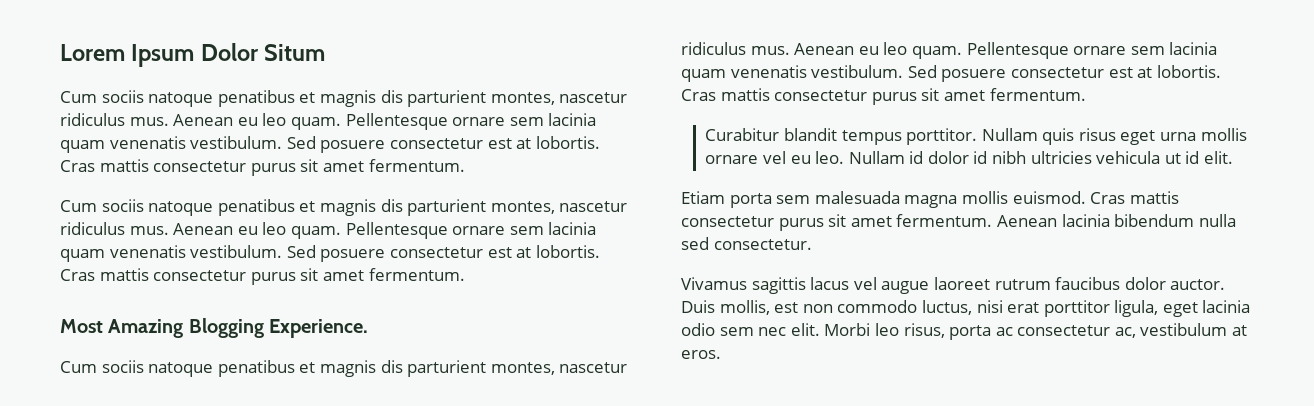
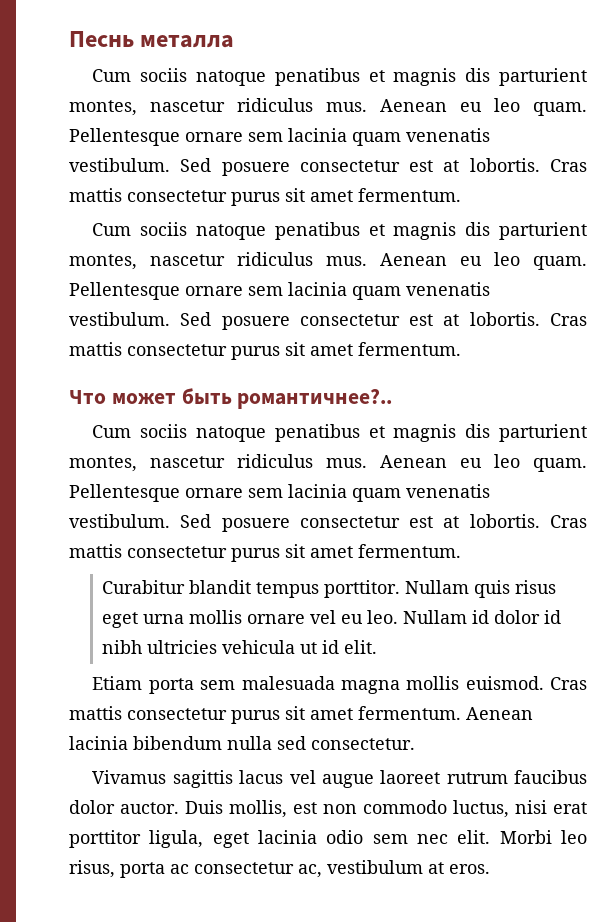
- Lorem Ipsum Dolor Situm
+ Песнь металла
- Most Amazing Blogging Experience.
+ Что может быть романтичнее?..

